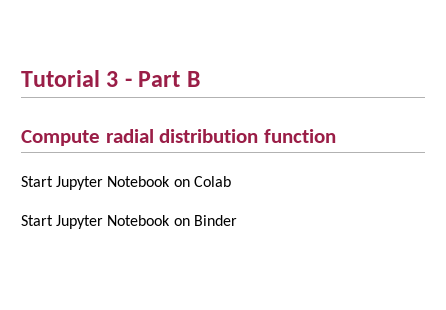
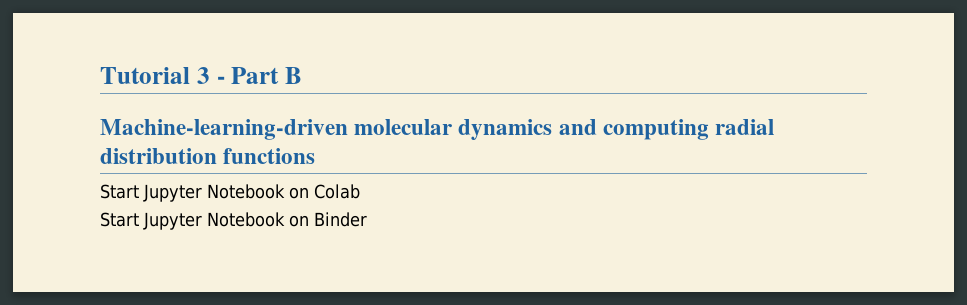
- Compute radial distribution function
+ Machine-learning-driven molecular dynamics and computing radial distribution functions

